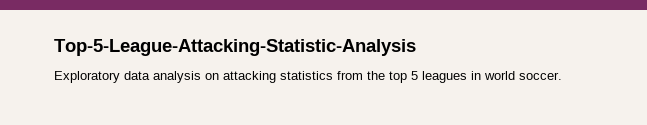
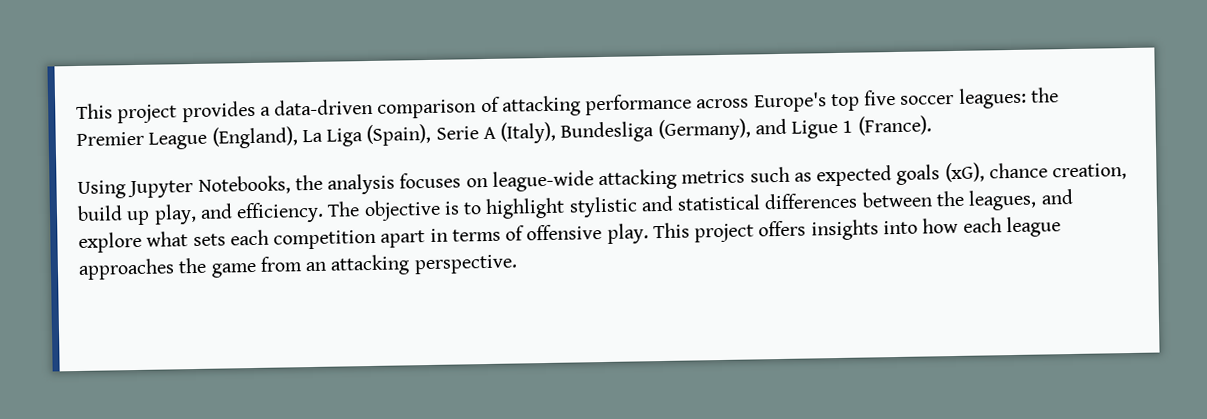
- Top-5-League-Attacking-Statistic-Analysis
- Exploratory data analysis on attacking statistics from the top 5 leagues in world soccer.
+ This project provides a data-driven comparison of attacking performance across Europe's top five soccer leagues: the Premier League (England), La Liga (Spain), Serie A (Italy), Bundesliga (Germany), and Ligue 1 (France).
+ Using Jupyter Notebooks, the analysis focuses on league-wide attacking metrics such as expected goals (xG), chance creation, build up play, and efficiency. The objective is to highlight stylistic and statistical differences between the leagues, and explore what sets each competition apart in terms of offensive play. This project offers insights into how each league approaches the game from an attacking perspective.

